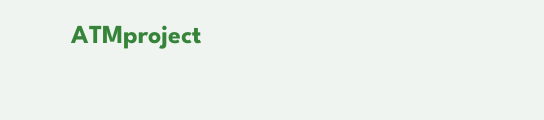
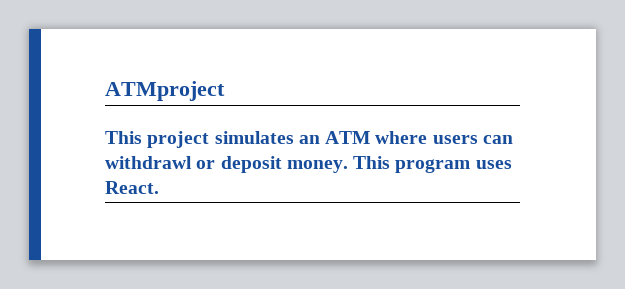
+ This project simulates an ATM where users can withdrawl or deposit money. This program uses React.

